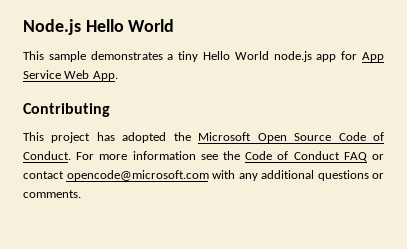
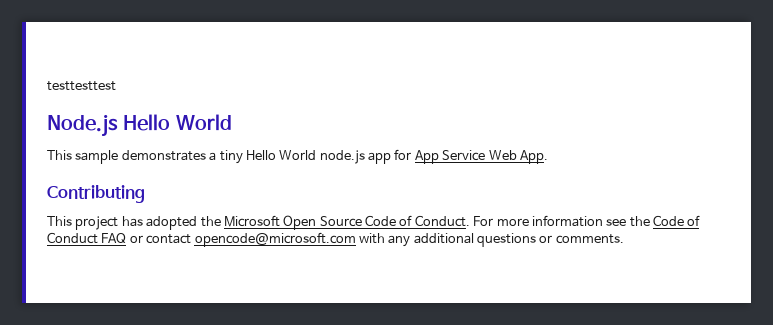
+ testtesttest

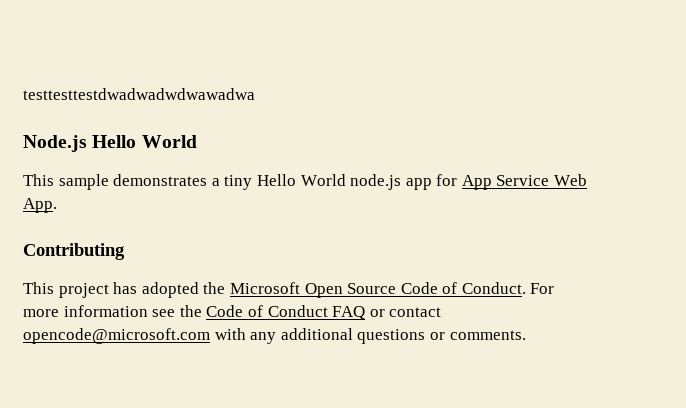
- testtesttest
+ testtesttestdwadwadwdwawadwa

